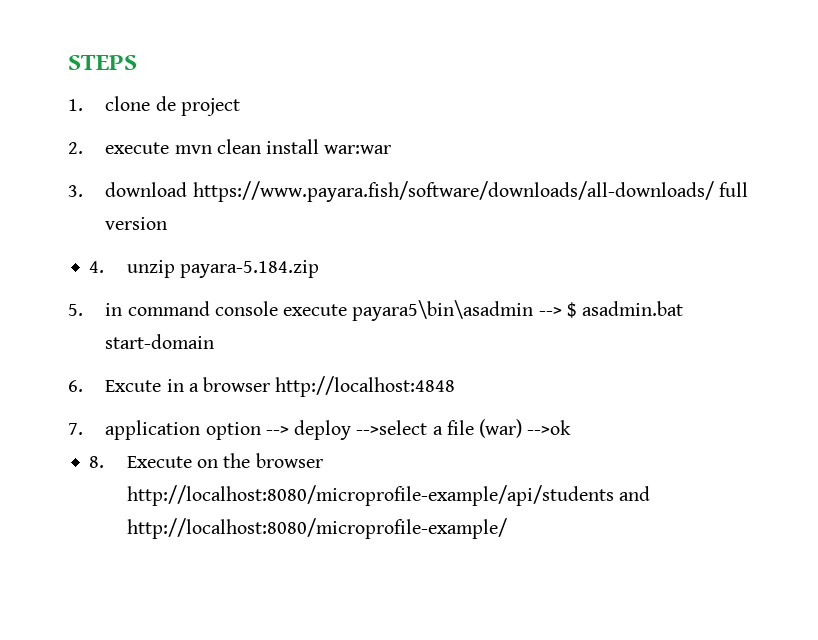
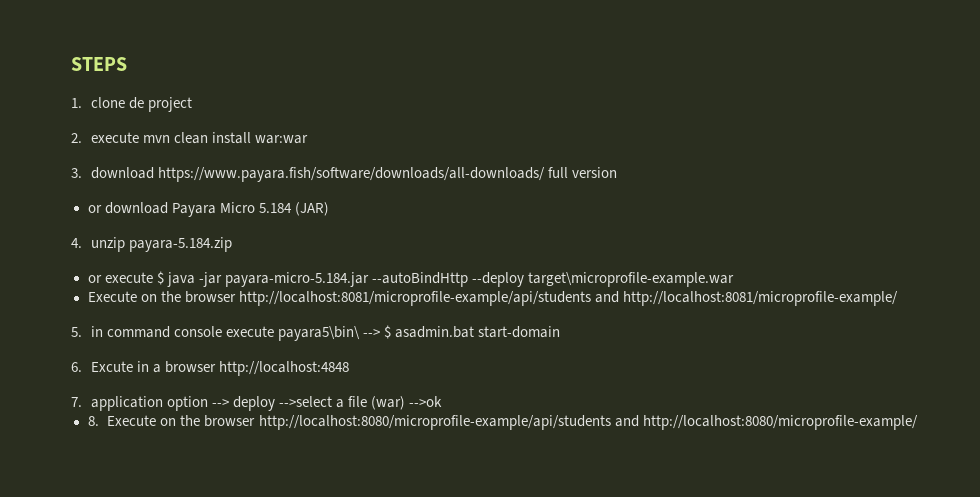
+ or download Payara Micro 5.184 (JAR)
  4. unzip payara-5.184.zip
+ or execute $ java -jar payara-micro-5.184.jar --autoBindHttp --deploy target\microprofile-example.war
+ Execute on the browser http://localhost:8081/microprofile-example/api/students and http://localhost:8081/microprofile-example/
- 5. in command console execute payara5\bin\asadmin --> $ asadmin.bat start-domain
+ 5. in command console execute payara5\bin\ --> $ asadmin.bat start-domain

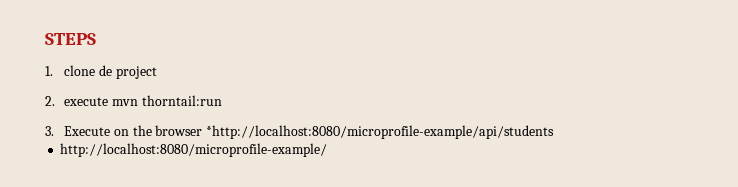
- 2. execute mvn clean install war:war
- 3. download https://www.payara.fish/software/downloads/all-downloads/ full version
- or download Payara Micro 5.184 (JAR)
- 4. unzip payara-5.184.zip
- or execute $ java -jar payara-micro-5.184.jar --autoBindHttp --deploy target\microprofile-example.war
- Execute on the browser http://localhost:8081/microprofile-example/api/students and http://localhost:8081/microprofile-example/
- 5. in command console execute payara5\bin\ --> $ asadmin.bat start-domain
- 6. Excute in a browser http://localhost:4848
- 7. application option --> deploy -->select a file (war) -->ok
- 8. Execute on the browser http://localhost:8080/microprofile-example/api/students and http://localhost:8080/microprofile-example/
+ 2. execute mvn thorntail:run
+ 3. Execute on the browser *http://localhost:8080/microprofile-example/api/students
+ http://localhost:8080/microprofile-example/

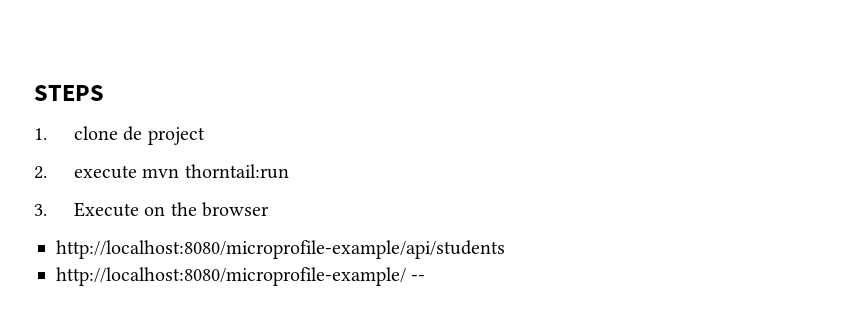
- 3. Execute on the browser *http://localhost:8080/microprofile-example/api/students
+ 3. Execute on the browser
+ http://localhost:8080/microprofile-example/api/students
- http://localhost:8080/microprofile-example/
+ http://localhost:8080/microprofile-example/ --

